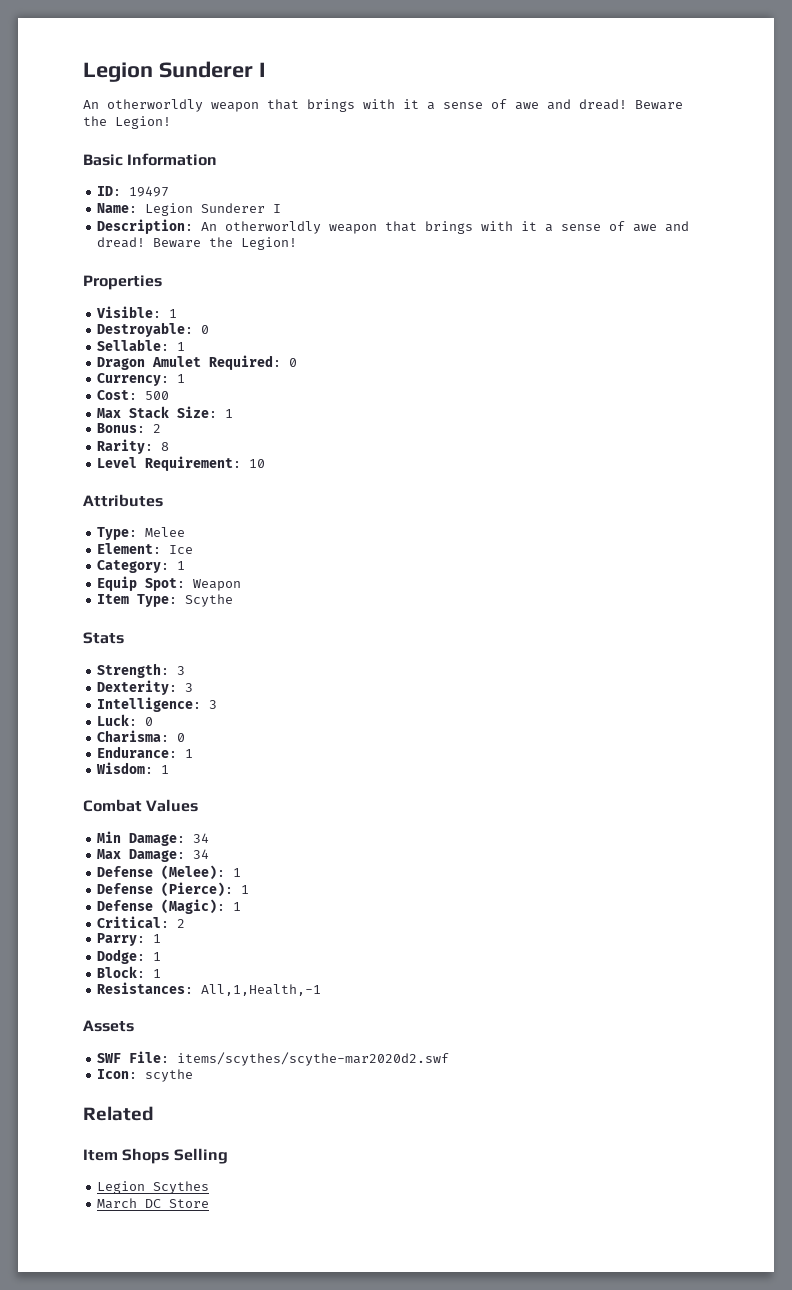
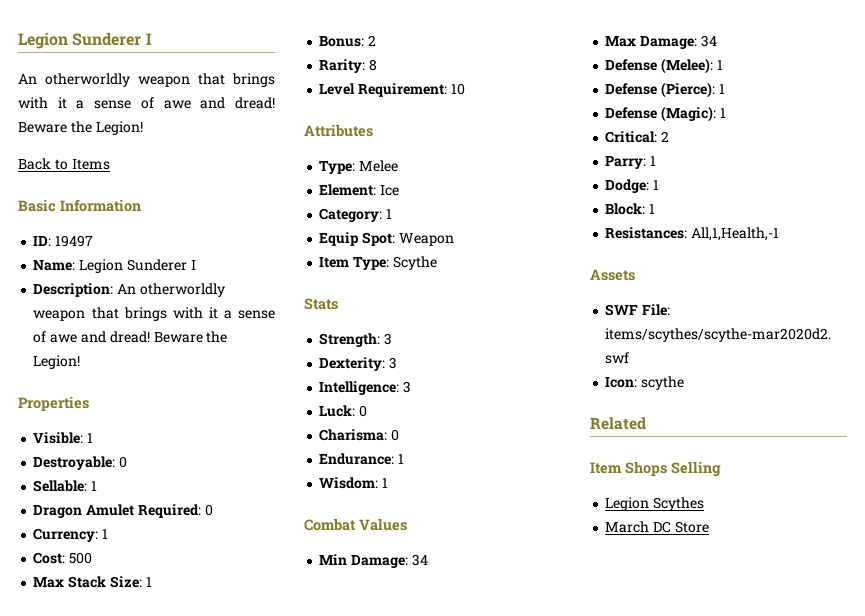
+ Back to Items

